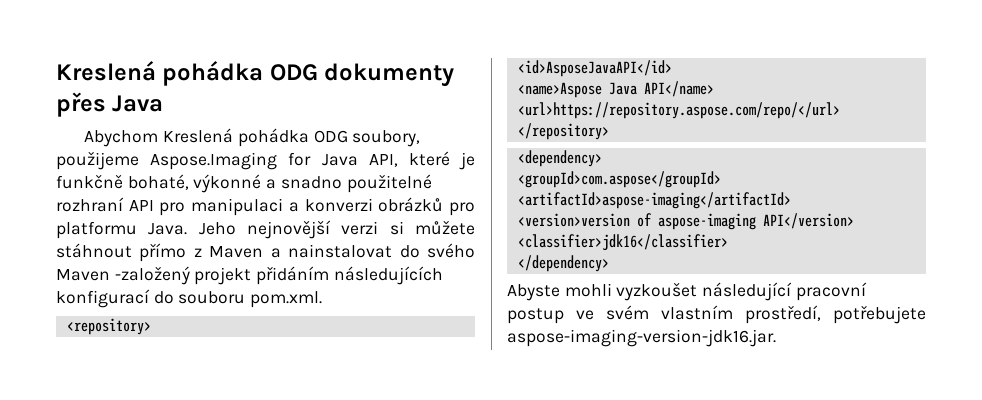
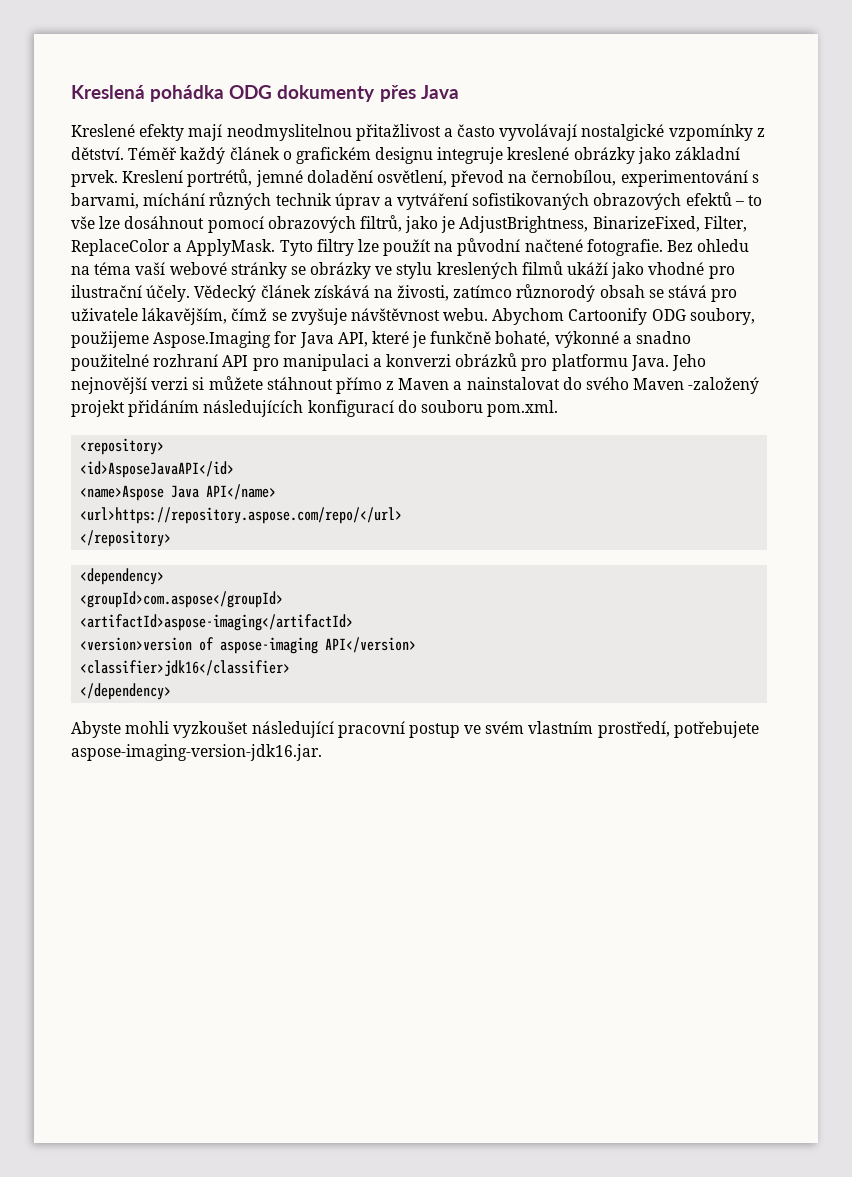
- Abychom Kreslená pohádka ODG soubory, použijeme Aspose.Imaging for Java API, které je funkčně bohaté, výkonné a snadno použitelné rozhraní API pro manipulaci a konverzi obrázků pro platformu Java.
+ Kreslené efekty mají neodmyslitelnou přitažlivost a často vyvolávají nostalgické vzpomínky z dětství. Téměř každý článek o grafickém designu integruje kreslené obrázky jako základní prvek. Kreslení portrétů, jemné doladění osvětlení, převod na černobílou, experimentování s barvami, míchání různých technik úprav a vytváření sofistikovaných obrazových efektů – to vše lze dosáhnout pomocí obrazových filtrů, jako je AdjustBrightness, BinarizeFixed, Filter, ReplaceColor a ApplyMask. Tyto filtry lze použít na původní načtené fotografie. Bez ohledu na téma vaší webové stránky se obrázky ve stylu kreslených filmů ukáží jako vhodné pro ilustrační účely. Vědecký článek získává na živosti, zatímco různorodý obsah se stává pro uživatele lákavějším, čímž se zvyšuje návštěvnost webu. Abychom Cartoonify ODG soubory, použijeme Aspose.Imaging for Java API, které je funkčně bohaté, výkonné a snadno použitelné rozhraní API pro manipulaci a konverzi obrázků pro platformu Java.

